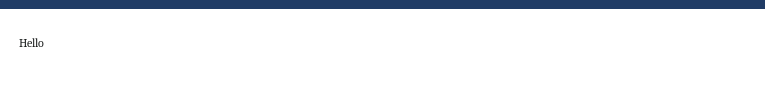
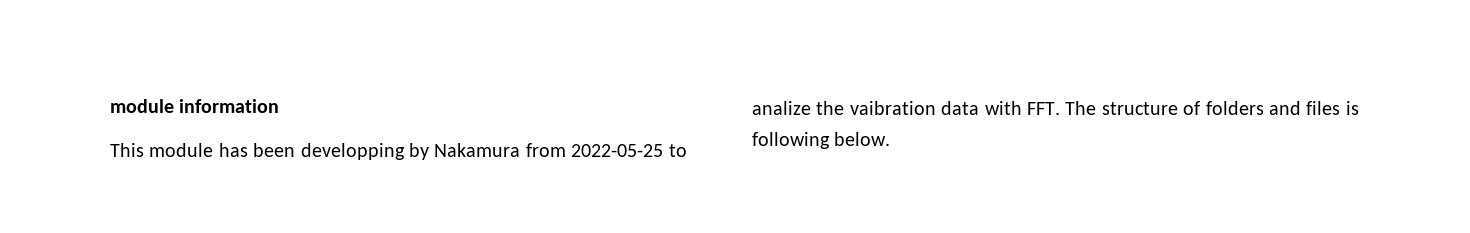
- Hello
+ module information
+ This module has been developping by Nakamura from 2022-05-25 to analize the vaibration data with FFT. The structure of folders and files is following below.

